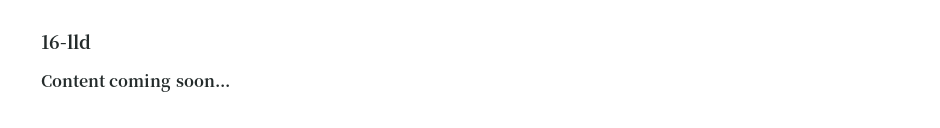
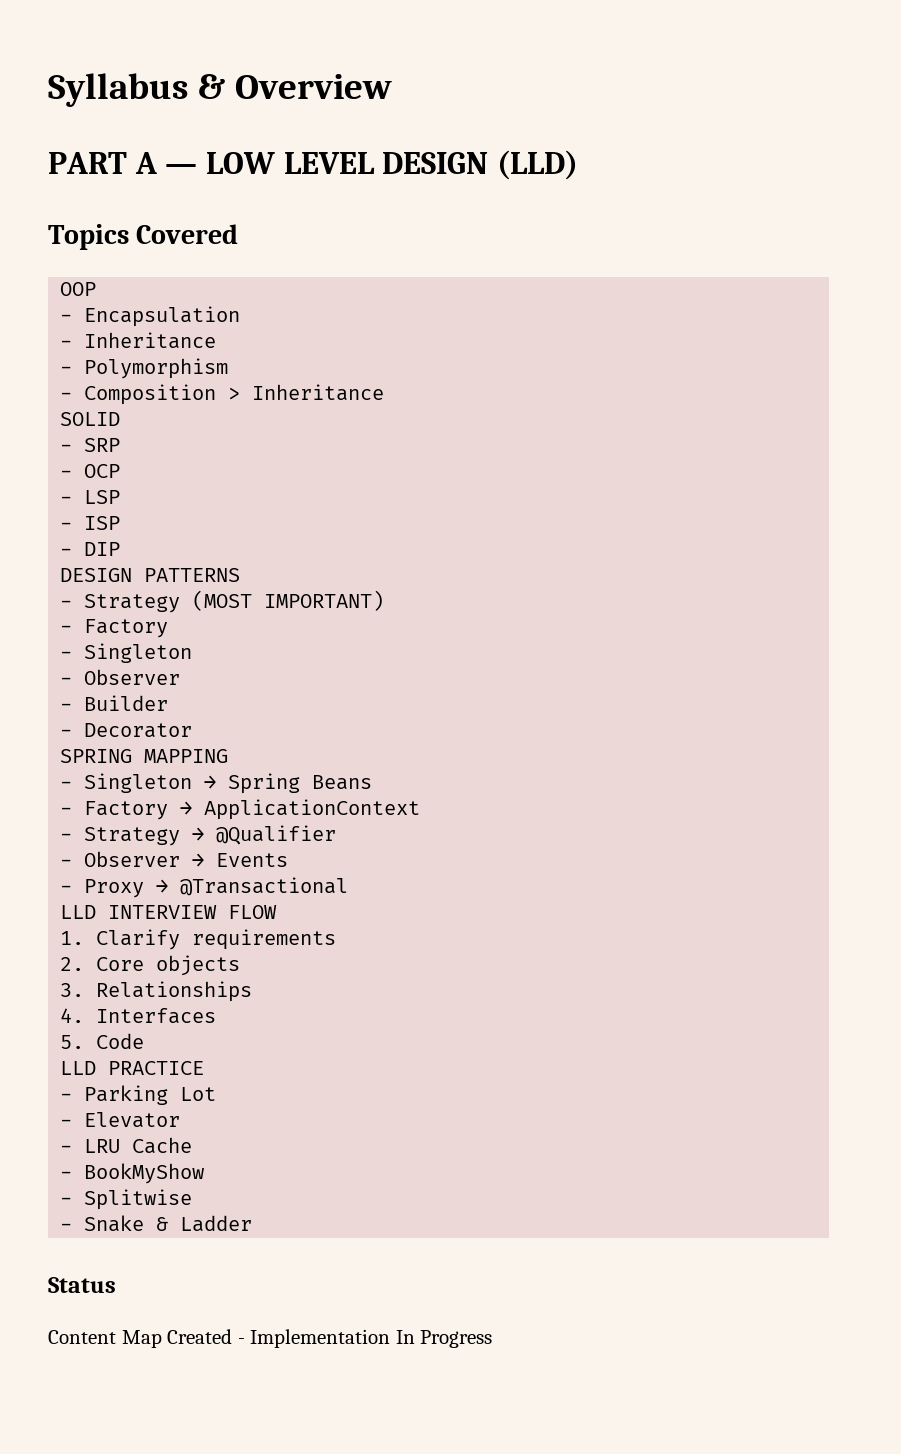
- 16-lld
- Content coming soon...
+ Syllabus & Overview
+ PART A — LOW LEVEL DESIGN (LLD)
+ Topics Covered
+ OOP
+ - Encapsulation
+ - Inheritance
+ - Polymorphism
+ - Composition > Inheritance
+ SOLID
+ - SRP
+ - OCP
+ - LSP
+ - ISP
+ - DIP
+ DESIGN PATTERNS
+ - Strategy (MOST IMPORTANT)
+ - Factory
+ - Singleton
+ - Observer
+ - Builder
+ - Decorator
+ SPRING MAPPING
+ - Singleton → Spring Beans
+ - Factory → ApplicationContext
+ - Strategy → @Qualifier
+ - Observer → Events
+ - Proxy → @Transactional
+ LLD INTERVIEW FLOW
+ 1. Clarify requirements
+ 2. Core objects
+ 3. Relationships
+ 4. Interfaces
+ 5. Code
+ LLD PRACTICE
+ - Parking Lot
+ - Elevator
+ - LRU Cache
+ - BookMyShow
+ - Splitwise
+ - Snake & Ladder
+ Status
+ Content Map Created - Implementation In Progress

